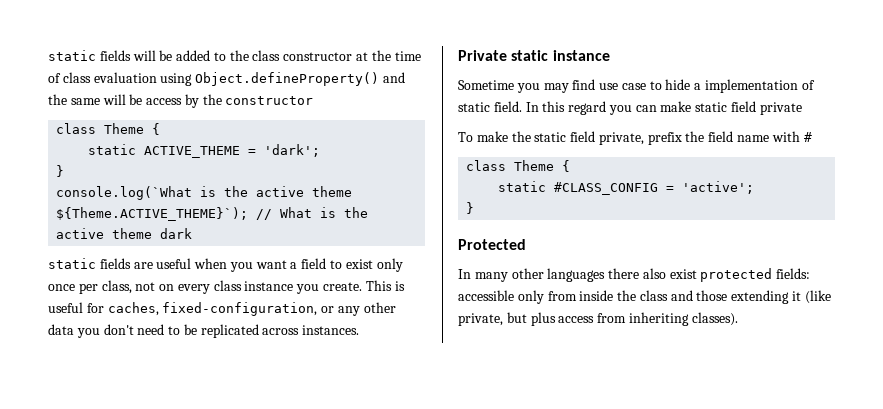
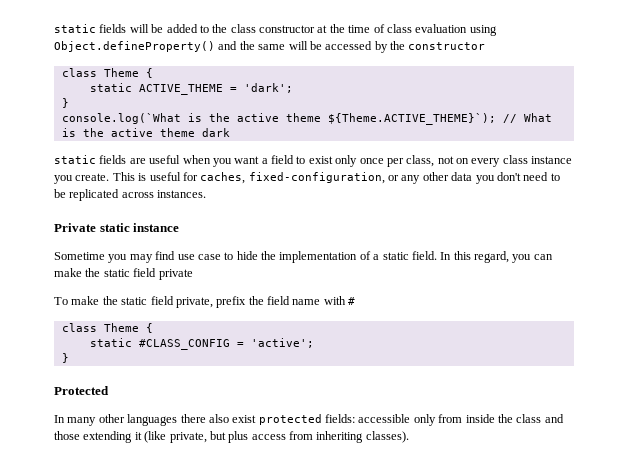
- static fields will be added to the class constructor at the time of class evaluation using Object.defineProperty() and the same will be access by the constructor
+ static fields will be added to the class constructor at the time of class evaluation using Object.defineProperty() and the same will be accessed by the constructor
- Sometime you may find use case to hide a implementation of static field.
+ Sometime you may find use case to hide the implementation of a static field.
- In this regard you can make static field private
+ In this regard, you can make the static field private

